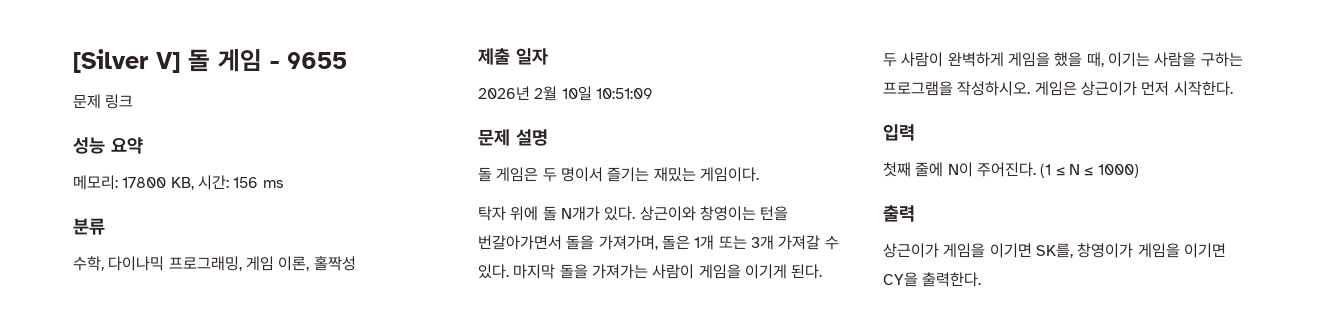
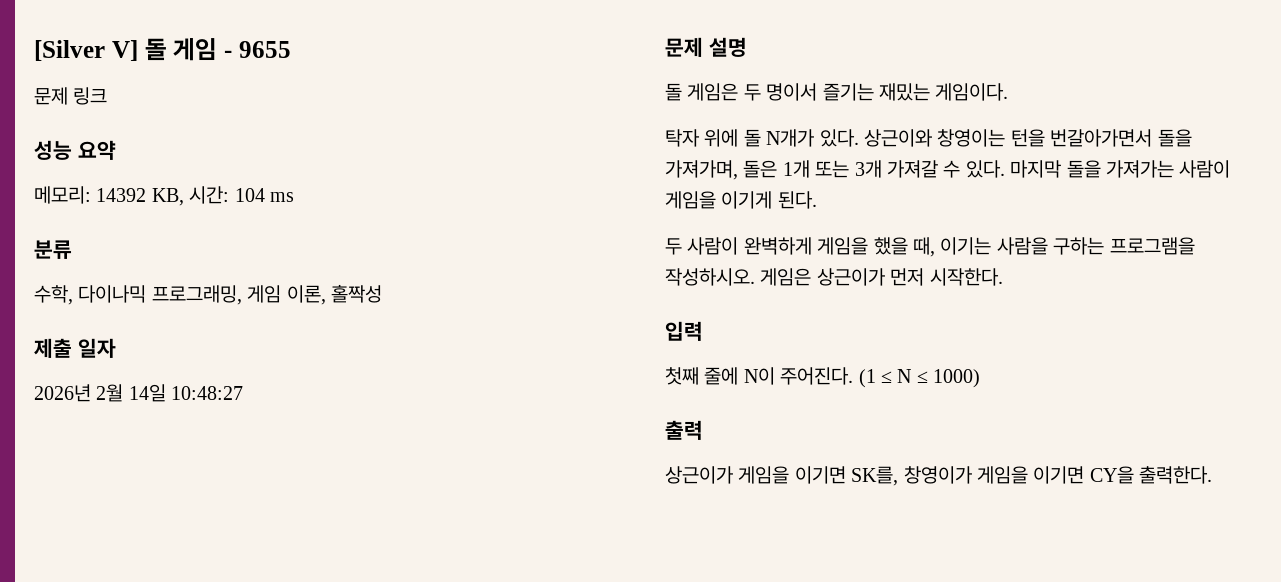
- 메모리: 17800 KB, 시간: 156 ms
+ 메모리: 14392 KB, 시간: 104 ms
- 2026년 2월 10일 10:51:09
+ 2026년 2월 14일 10:48:27

